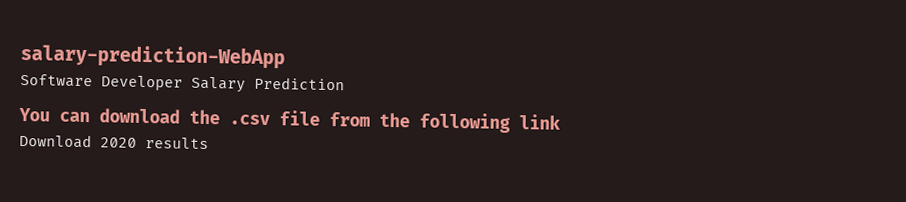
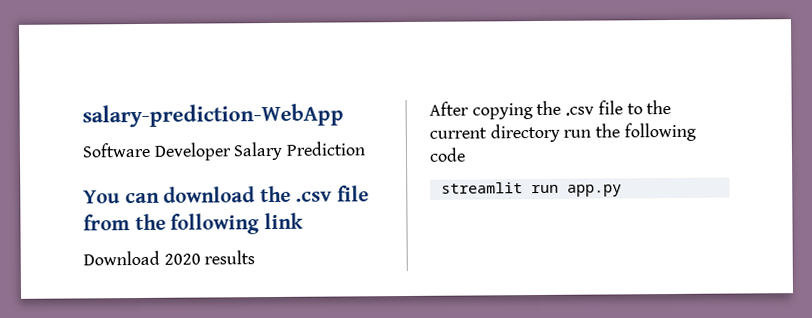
+ After copying the .csv file to the current directory run the following code
+ streamlit run app.py

